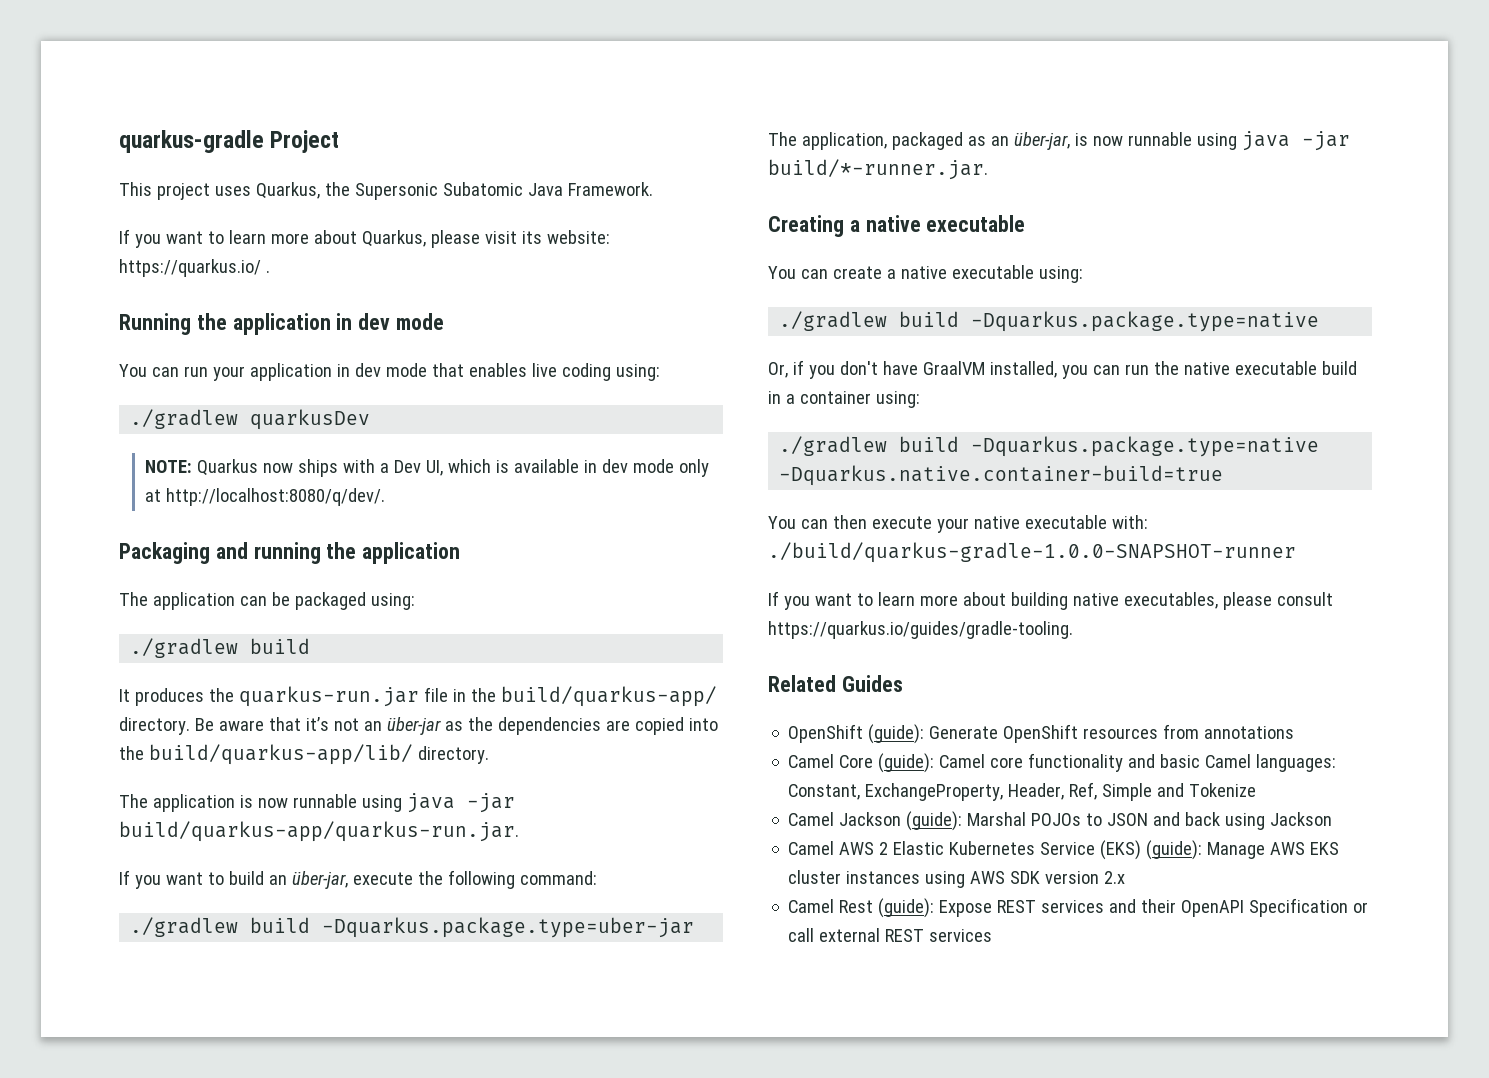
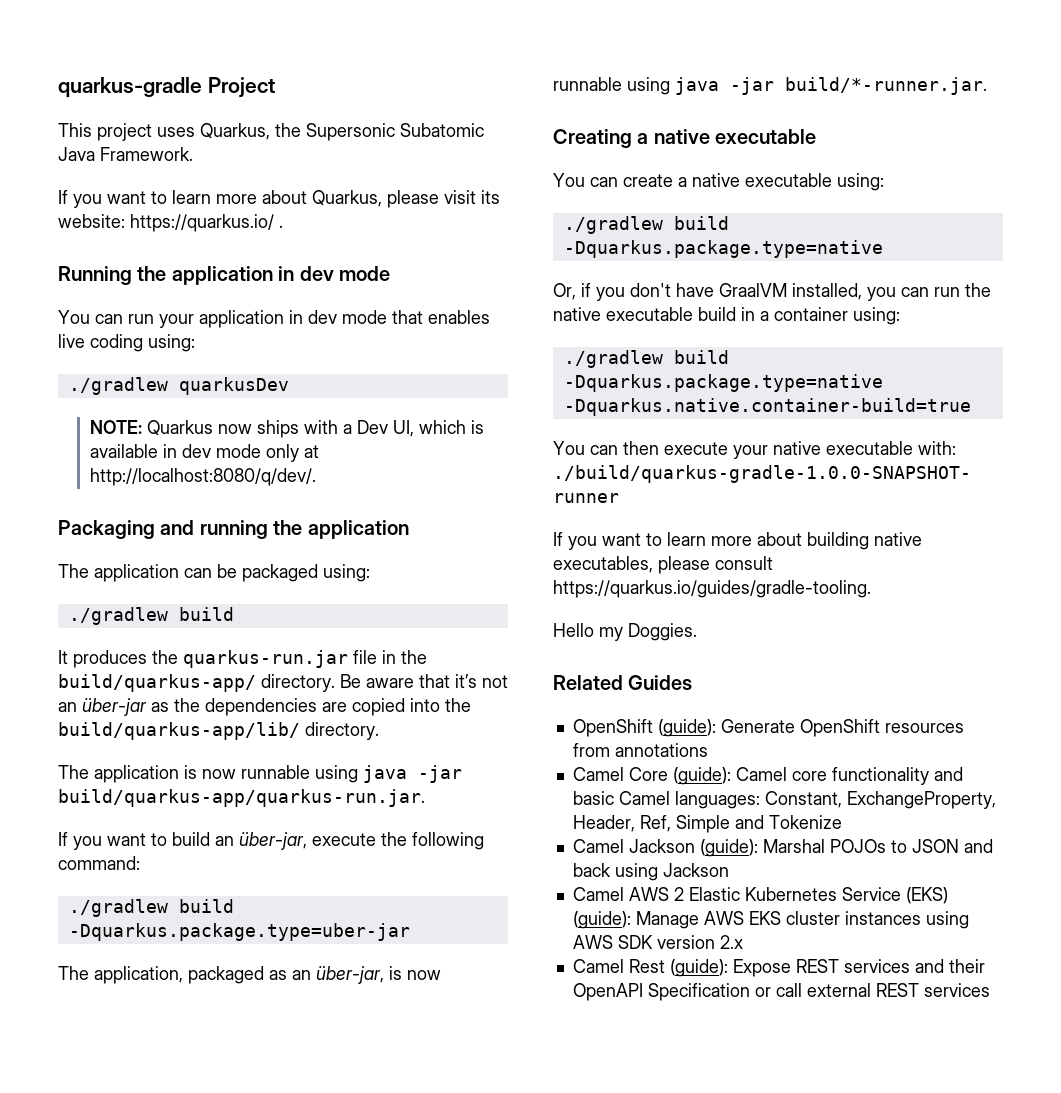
+ Hello my Doggies.

